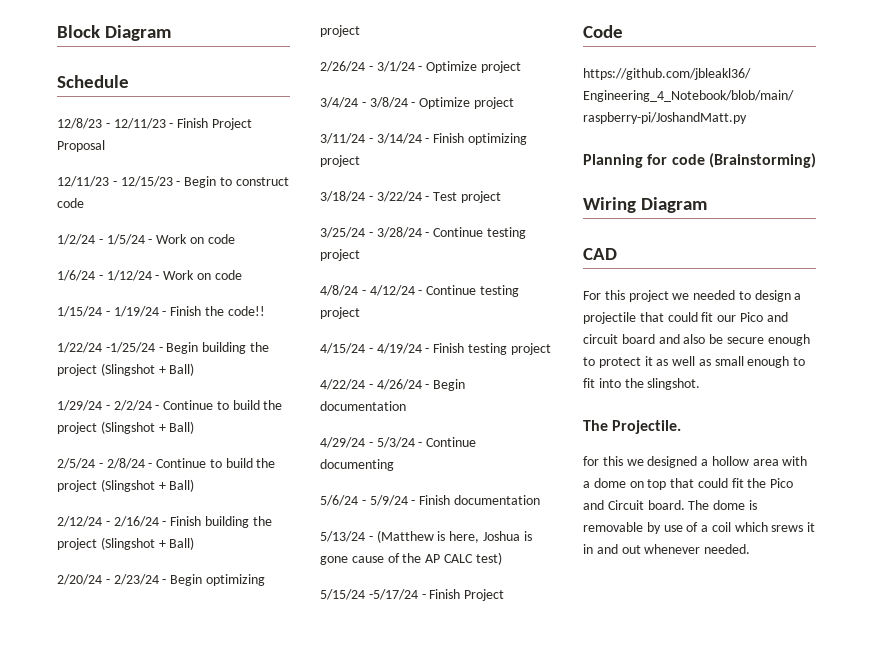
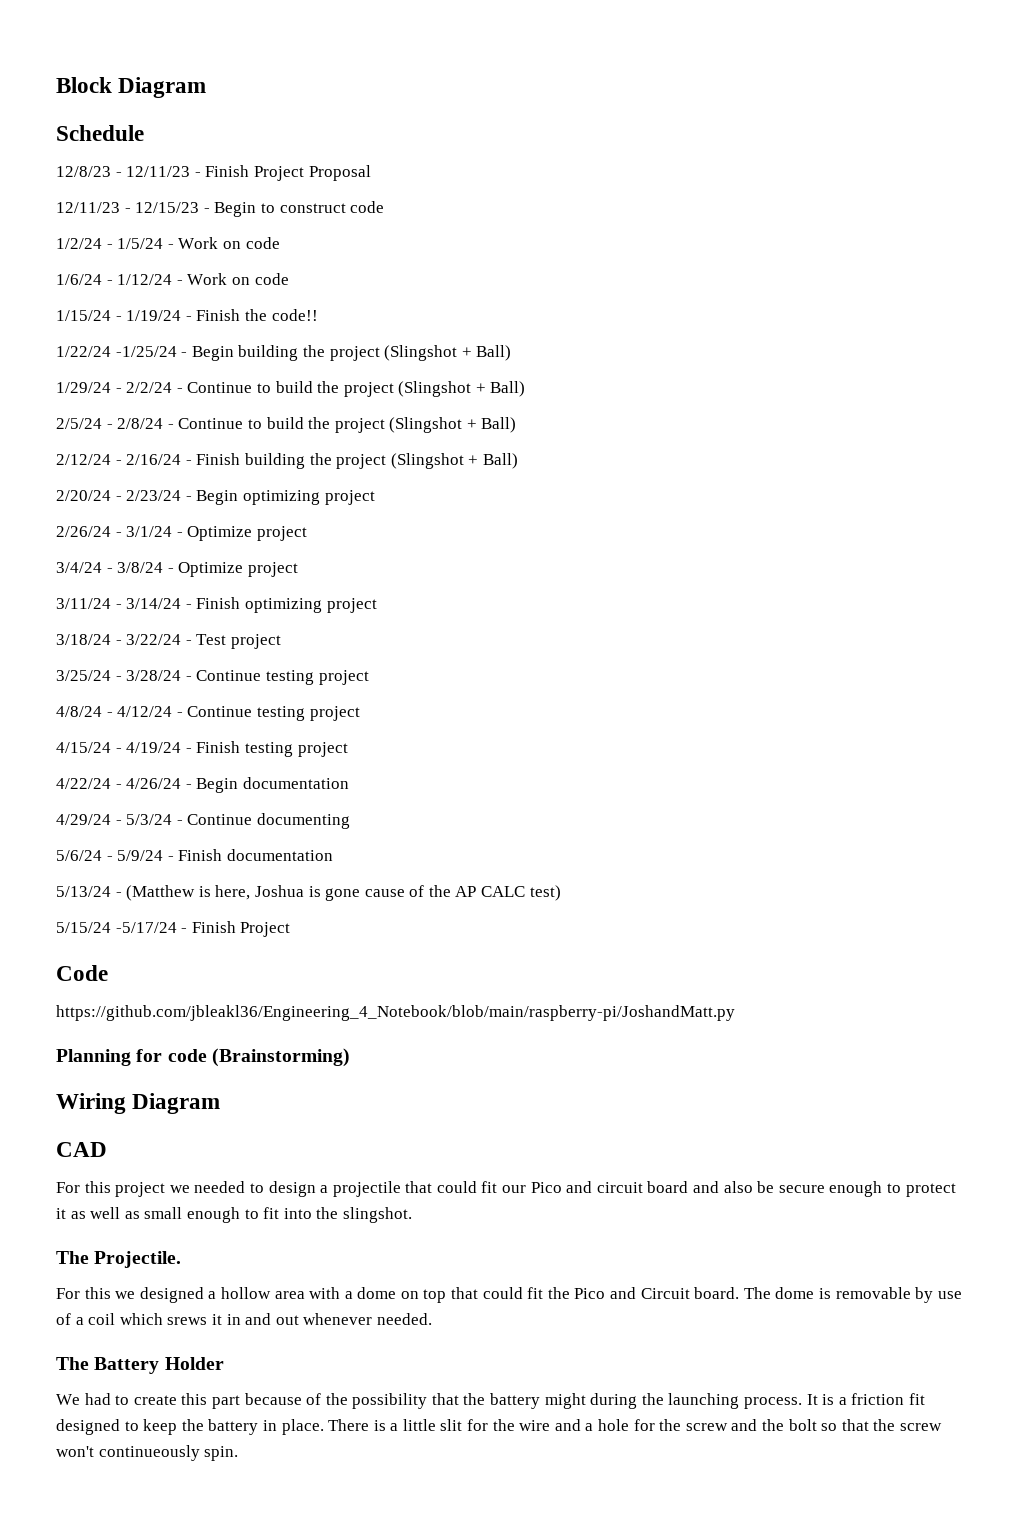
- for this we designed a hollow area with a dome on top that could fit the Pico and Circuit board.
+ For this we designed a hollow area with a dome on top that could fit the Pico and Circuit board.
+ The Battery Holder
+ We had to create this part because of the possibility that the battery might during the launching process. It is a friction fit designed to keep the battery in place. There is a little slit for the wire and a hole for the screw and the bolt so that the screw won't continueously spin.

